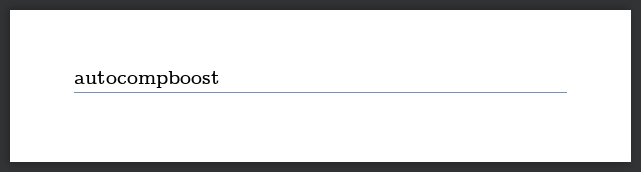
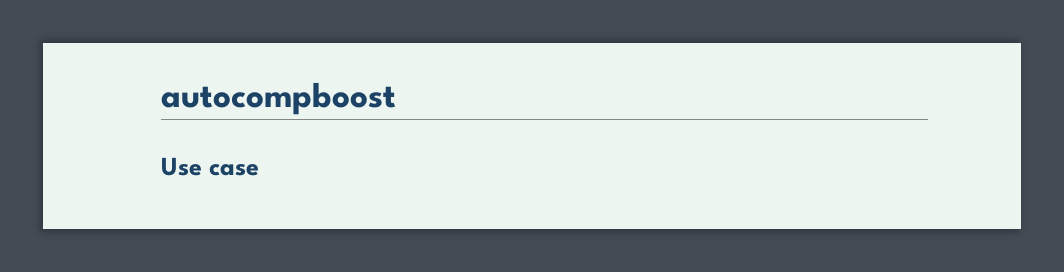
+ Use case

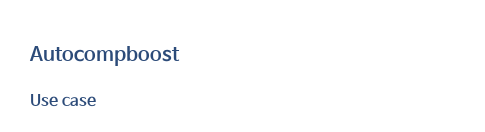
- autocompboost
+ Autocompboost

